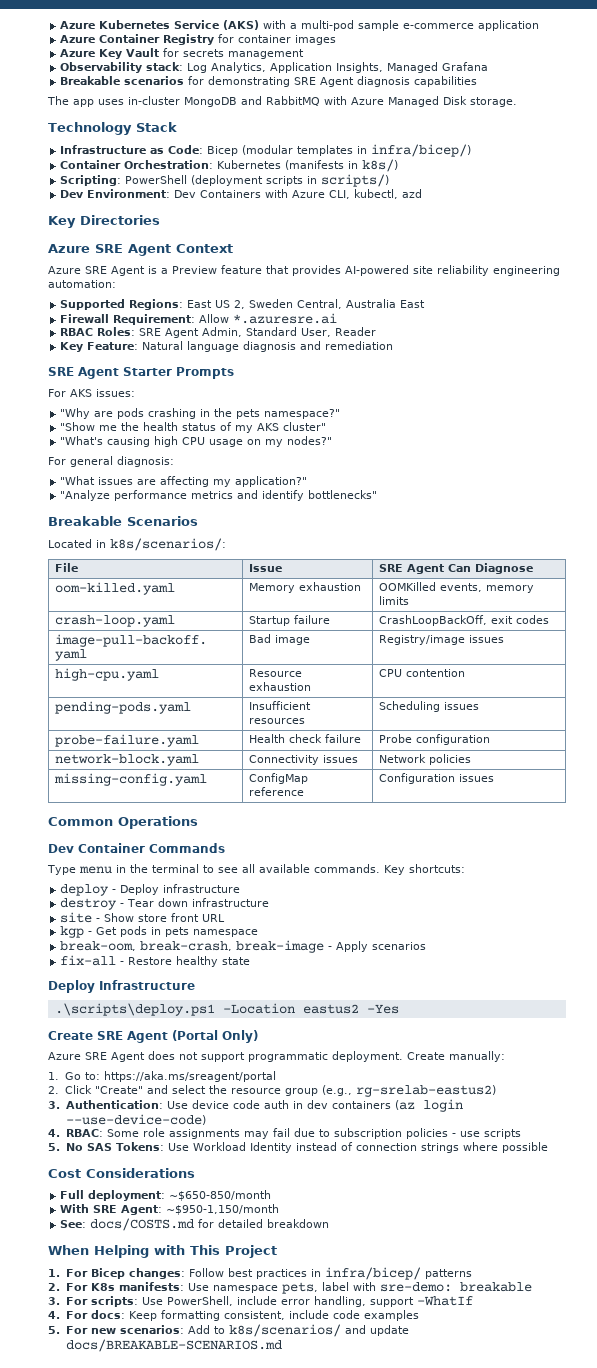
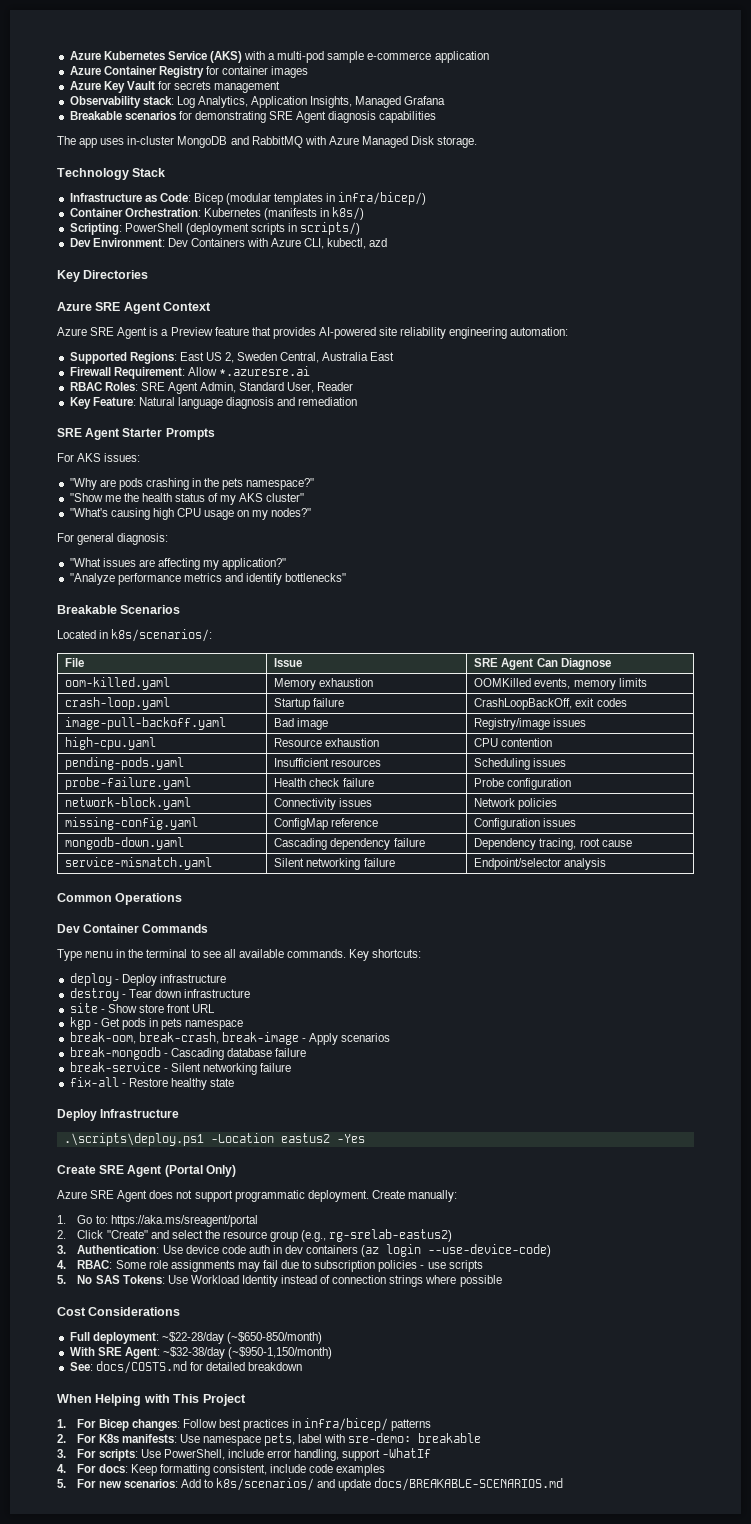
+ mongodb-down.yaml | Cascading dependency failure | Dependency tracing, root cause
+ service-mismatch.yaml | Silent networking failure | Endpoint/selector analysis
+ break-mongodb - Cascading database failure
+ break-service - Silent networking failure
- Full deployment: ~$650-850/month
+ Full deployment: ~$22-28/day (~$650-850/month)
- With SRE Agent: ~$950-1,150/month
+ With SRE Agent: ~$32-38/day (~$950-1,150/month)

